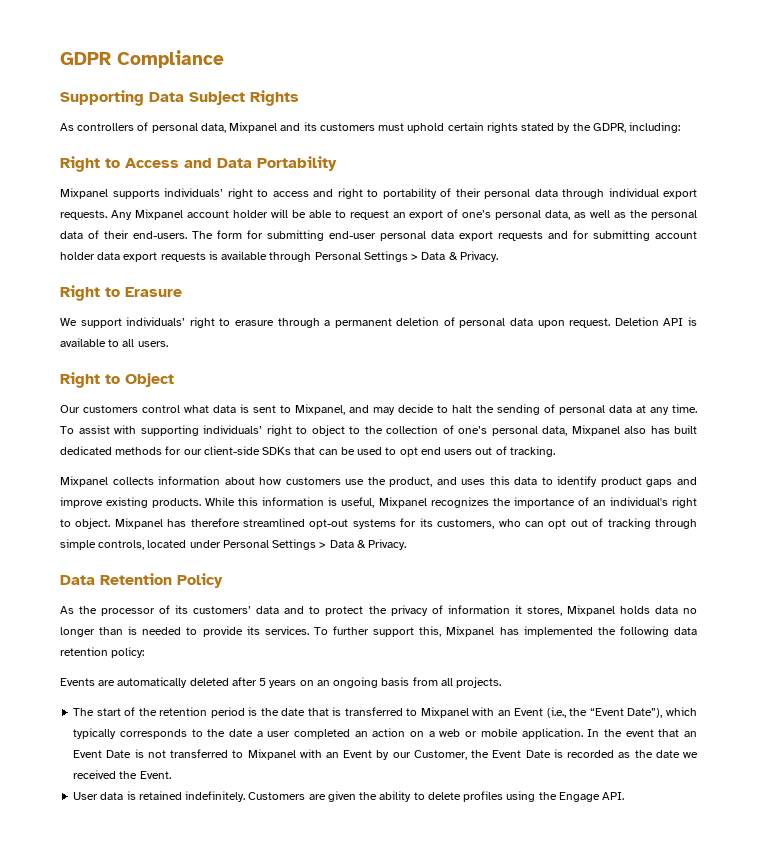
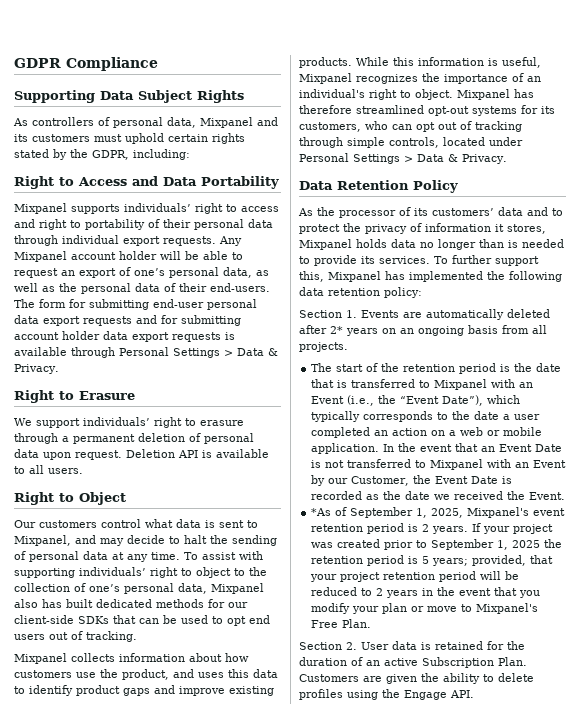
- Events are automatically deleted after 5 years on an ongoing basis from all projects.
+ Section 1. Events are automatically deleted after 2* years on an ongoing basis from all projects.
- User data is retained indefinitely.
+ *As of September 1, 2025, Mixpanel's event retention period is 2 years. If your project was created prior to September 1, 2025 the retention period is 5 years; provided, that your project retention period will be reduced to 2 years in the event that you modify your plan or move to Mixpanel's Free Plan.
+ Section 2. User data is retained for the duration of an active Subscription Plan.

